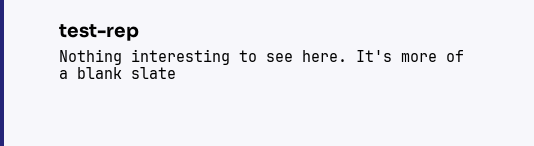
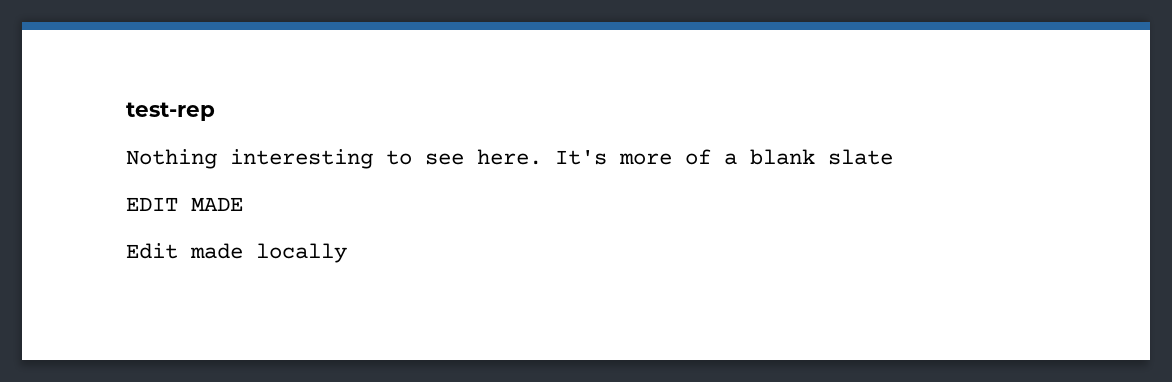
+ EDIT MADE
+ Edit made locally

